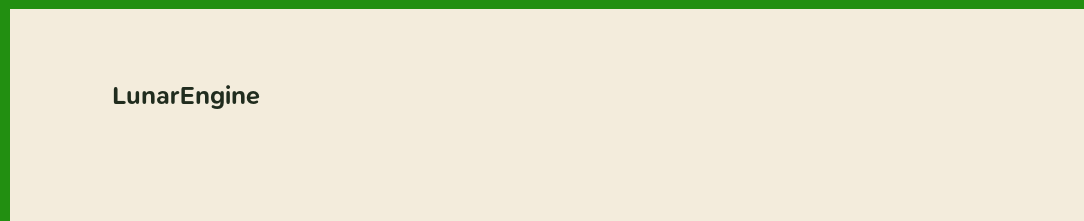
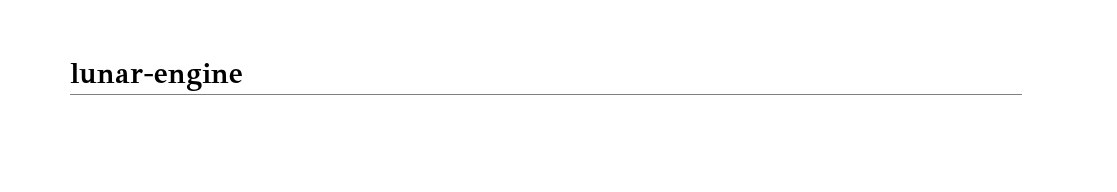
- LunarEngine
+ lunar-engine

